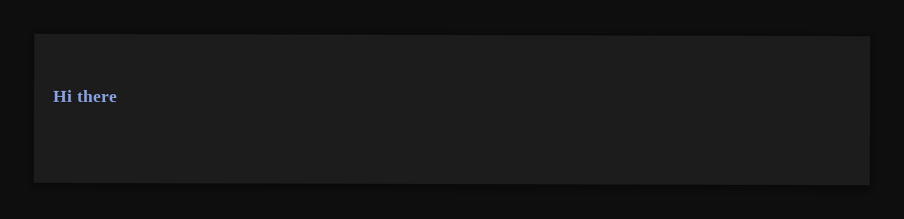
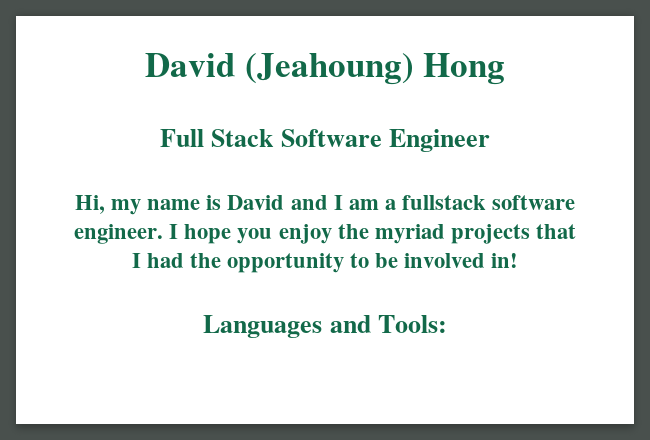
- Hi there
+ David (Jeahoung) Hong
+ Full Stack Software Engineer
+ Hi, my name is David and I am a fullstack software engineer. I hope you enjoy the myriad projects that I had the opportunity to be involved in!
+ Languages and Tools:

